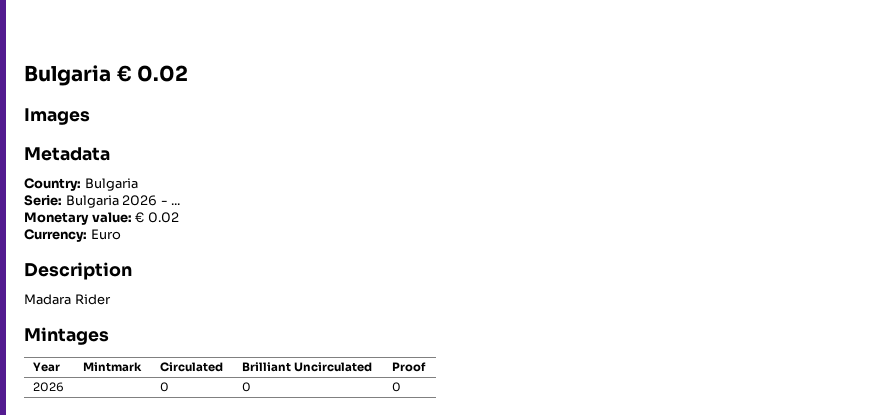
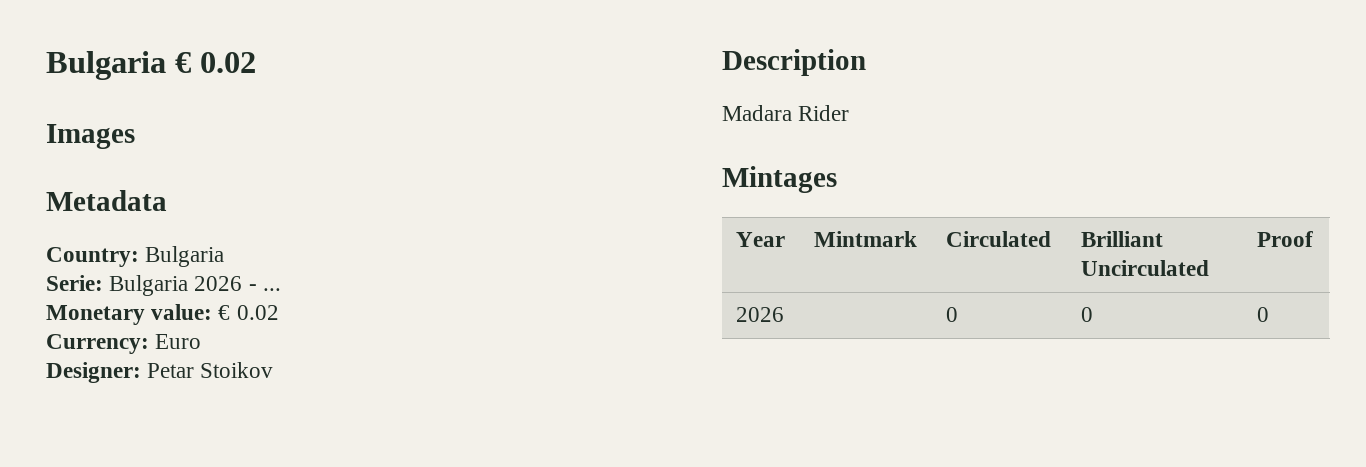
+ Designer: Petar Stoikov

